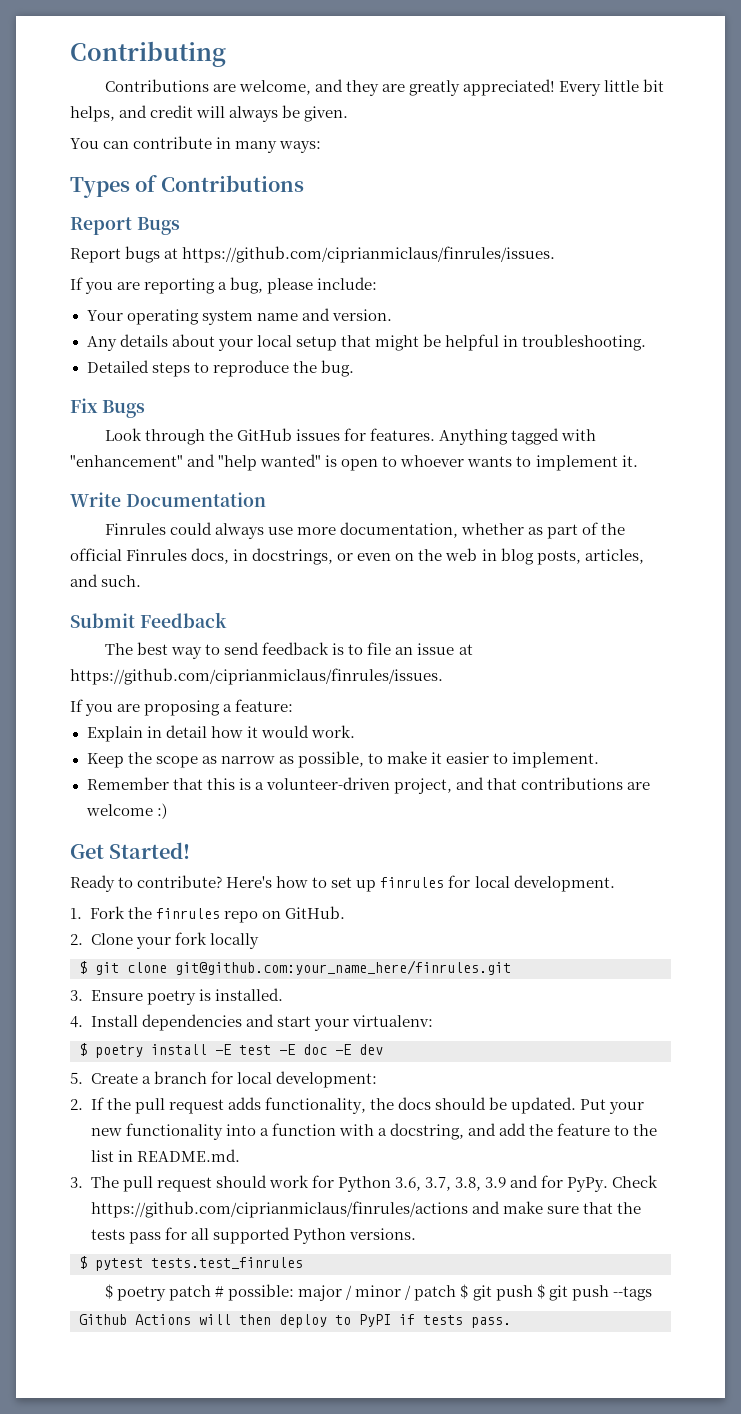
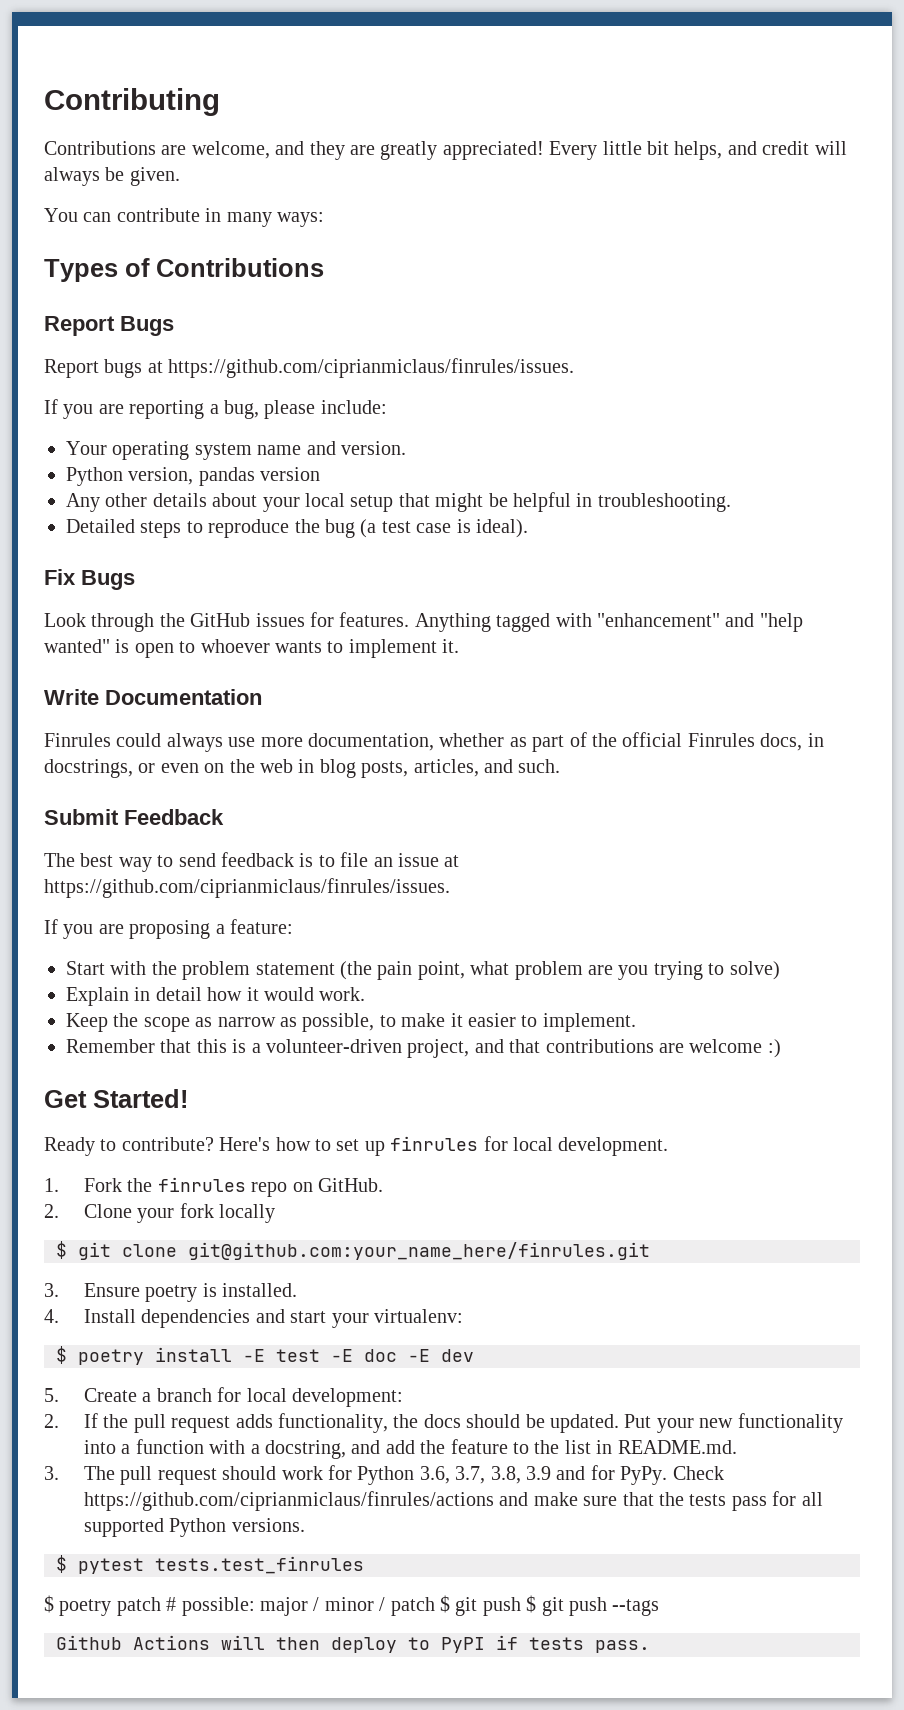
+ Python version, pandas version
- Any details about your local setup that might be helpful in troubleshooting.
+ Any other details about your local setup that might be helpful in troubleshooting.
- Detailed steps to reproduce the bug.
+ Detailed steps to reproduce the bug (a test case is ideal).
+ Start with the problem statement (the pain point, what problem are you trying to solve)

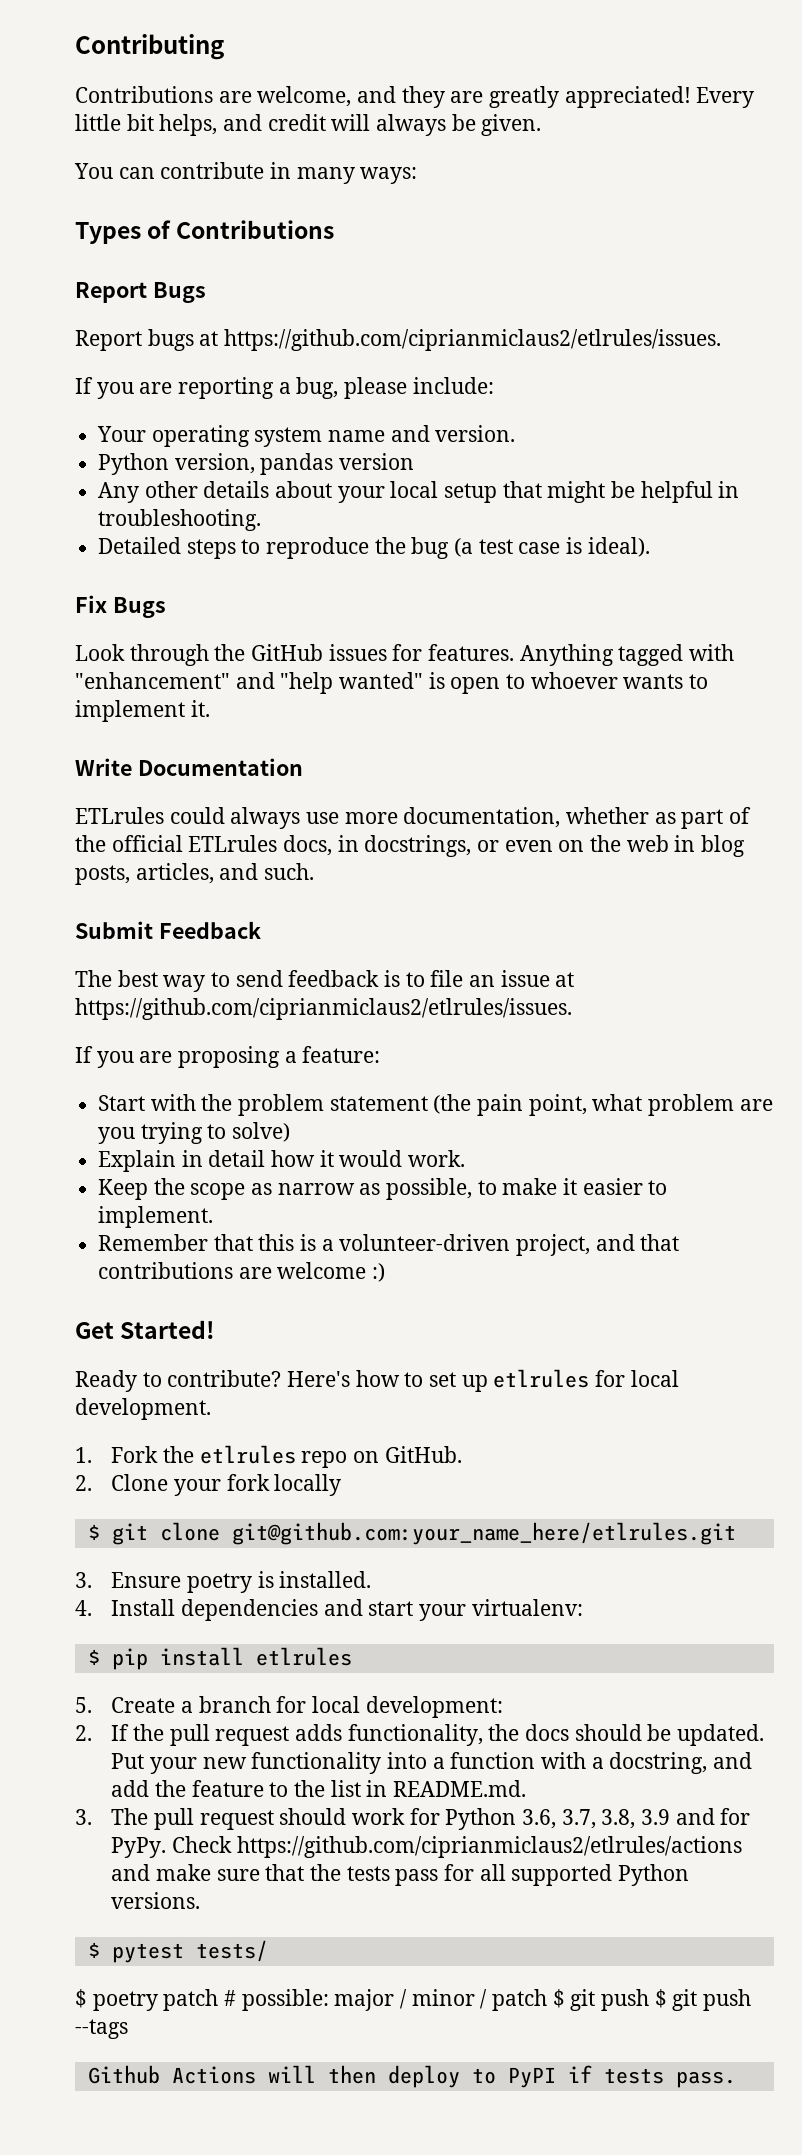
- Report bugs at https://github.com/ciprianmiclaus/finrules/issues.
+ Report bugs at https://github.com/ciprianmiclaus2/etlrules/issues.
- Finrules could always use more documentation, whether as part of the official Finrules docs, in docstrings, or even on the web in blog posts, articles, and such.
+ ETLrules could always use more documentation, whether as part of the official ETLrules docs, in docstrings, or even on the web in blog posts, articles, and such.
- The best way to send feedback is to file an issue at https://github.com/ciprianmiclaus/finrules/issues.
+ The best way to send feedback is to file an issue at https://github.com/ciprianmiclaus2/etlrules/issues.
- Here's how to set up finrules for local development.
+ Here's how to set up etlrules for local development.
- 1. Fork the finrules repo on GitHub.
+ 1. Fork the etlrules repo on GitHub.
- $ git clone git@github.com:your_name_here/finrules.git
+ $ git clone git@github.com:your_name_here/etlrules.git
- $ poetry install -E test -E doc -E dev
+ $ pip install etlrules
- Check https://github.com/ciprianmiclaus/finrules/actions and make sure that the tests pass for all supported Python versions.
+ Check https://github.com/ciprianmiclaus2/etlrules/actions and make sure that the tests pass for all supported Python versions.
- $ pytest tests.test_finrules
+ $ pytest tests/

